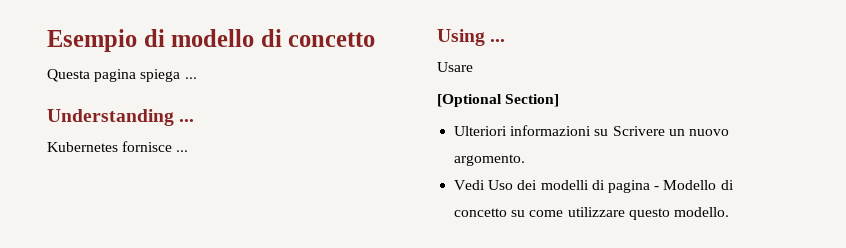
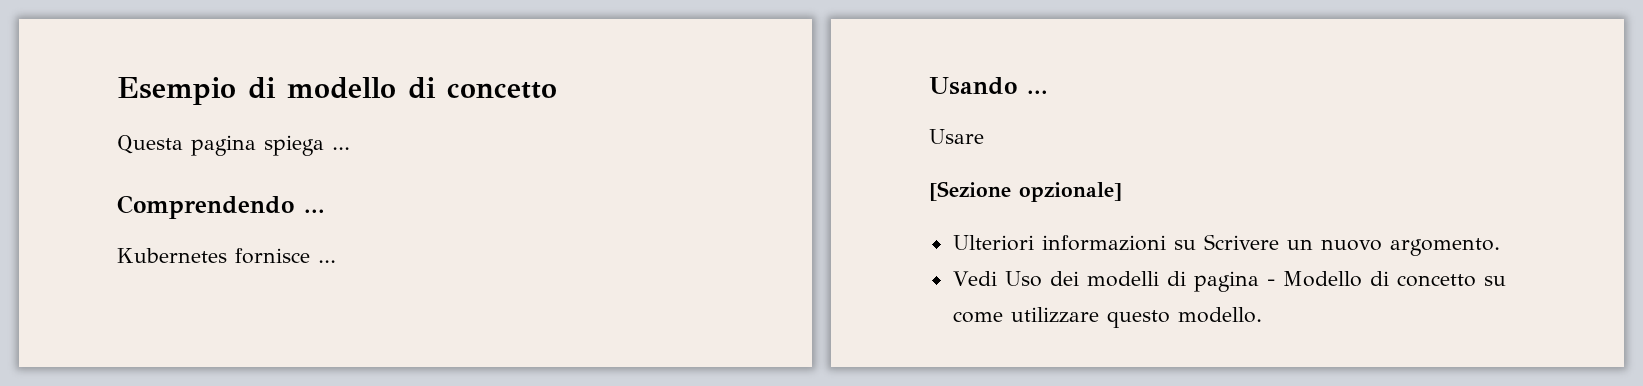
- Understanding ...
+ Comprendendo ...
- Using ...
+ Usando ...
- [Optional Section]
+ [Sezione opzionale]

